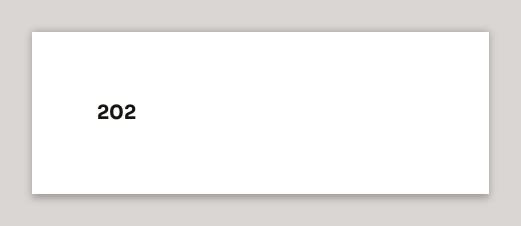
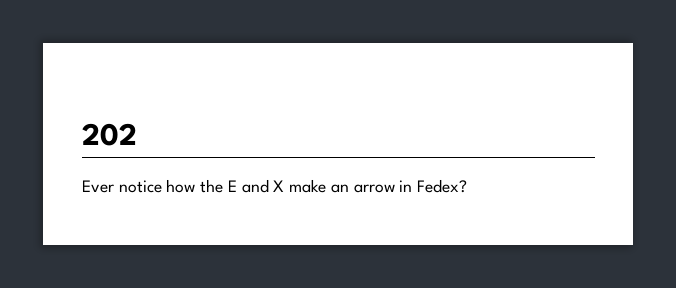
+ Ever notice how the E and X make an arrow in Fedex?

